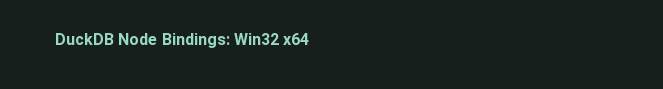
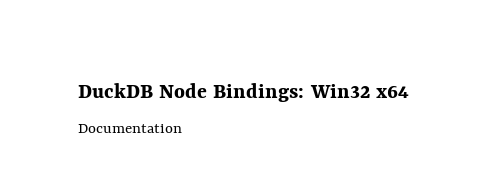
+ Documentation

